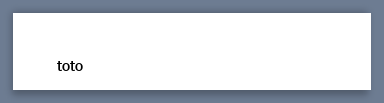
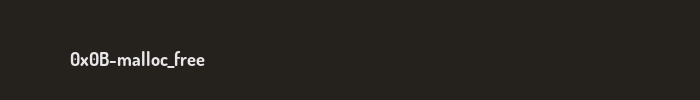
- toto
+ 0x0B-malloc_free

